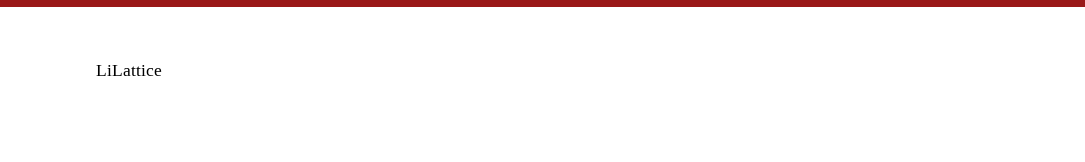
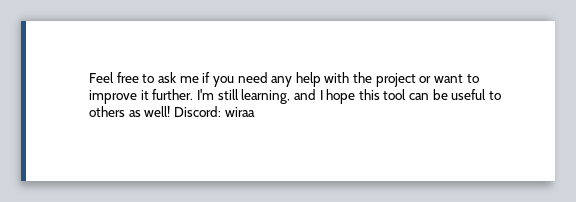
- LiLattice
+ Feel free to ask me if you need any help with the project or want to improve it further. I'm still learning, and I hope this tool can be useful to others as well! Discord: wiraa

